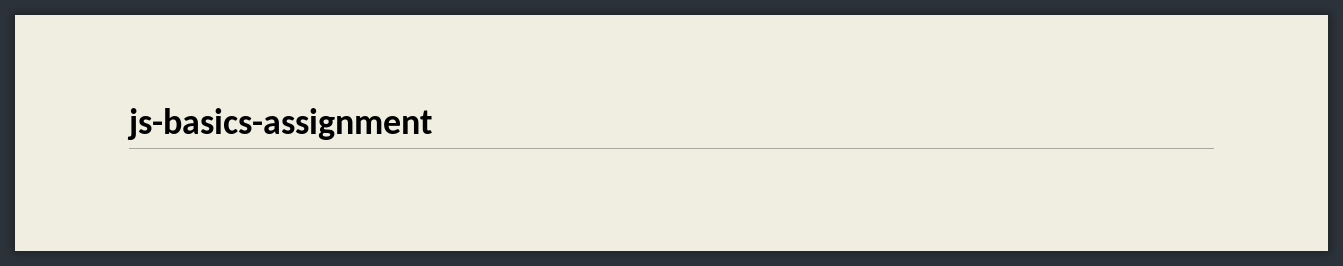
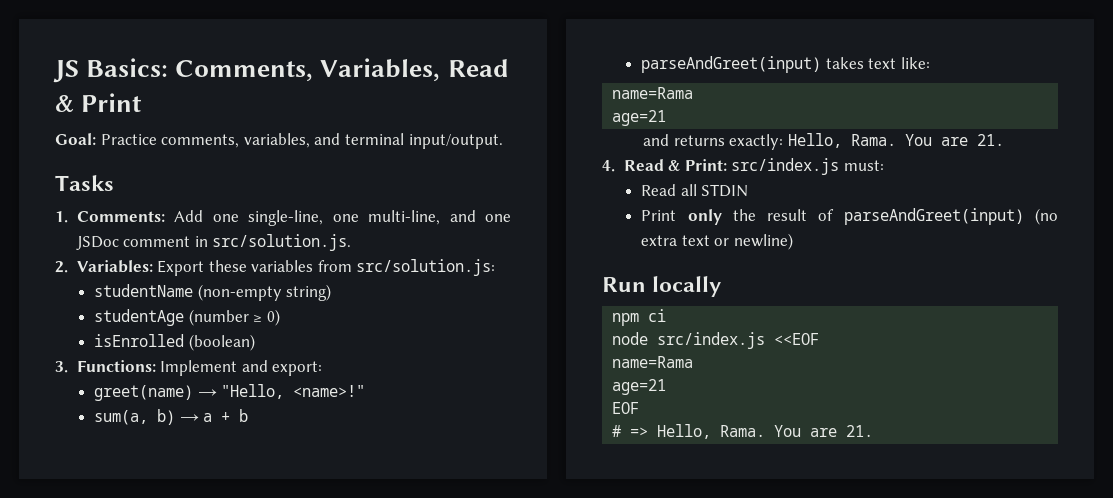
- js-basics-assignment
+ JS Basics: Comments, Variables, Read & Print
+ Goal: Practice comments, variables, and terminal input/output.
+ Tasks
+ 1. Comments: Add one single-line, one multi-line, and one JSDoc comment in src/solution.js.
+ 2. Variables: Export these variables from src/solution.js:
+ studentName (non-empty string)
+ studentAge (number ≥ 0)
+ isEnrolled (boolean)
+ 3. Functions: Implement and export:
+ greet(name) → "Hello, <name>!"
+ sum(a, b) → a + b
+ parseAndGreet(input) takes text like:
+ name=Rama
+ age=21
+ and returns exactly: Hello, Rama. You are 21.
+ 4. Read & Print: src/index.js must:
+ Read all STDIN
+ Print only the result of parseAndGreet(input) (no extra text or newline)
+ Run locally
+ npm ci
+ node src/index.js <<EOF
+ name=Rama
+ age=21
+ EOF
+ # => Hello, Rama. You are 21.

